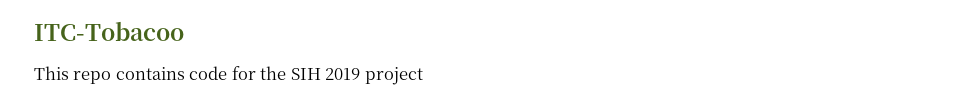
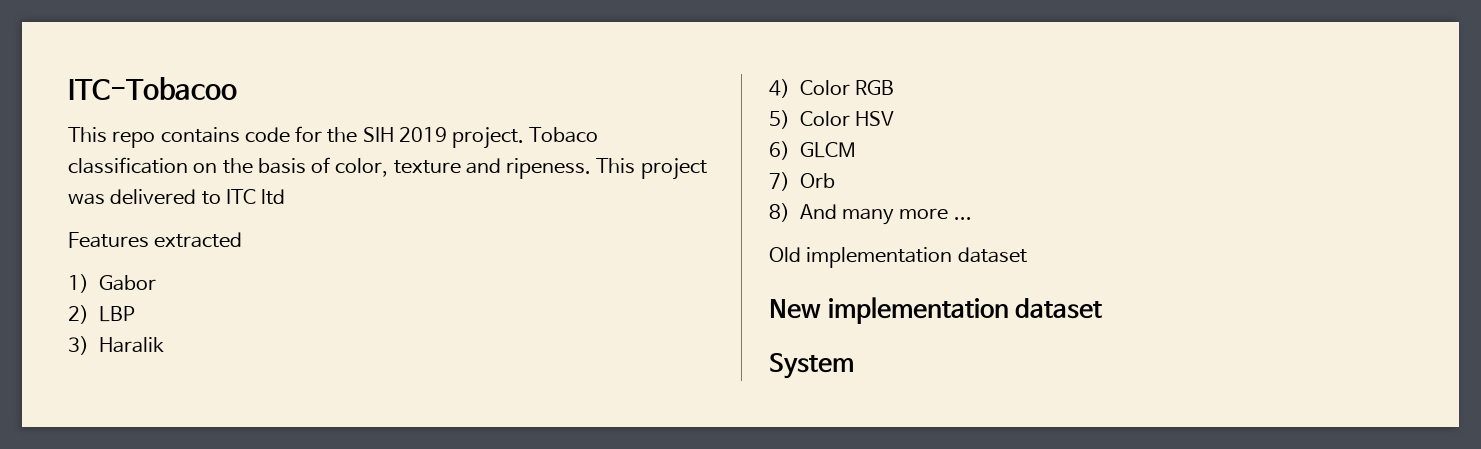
- This repo contains code for the SIH 2019 project
+ This repo contains code for the SIH 2019 project. Tobaco classification on the basis of color, texture and ripeness. This project was delivered to ITC ltd
+ Features extracted
+ 1) Gabor
+ 2) LBP
+ 3) Haralik
+ 4) Color RGB
+ 5) Color HSV
+ 6) GLCM
+ 7) Orb
+ 8) And many more ...
+ Old implementation dataset
+ New implementation dataset
+ System

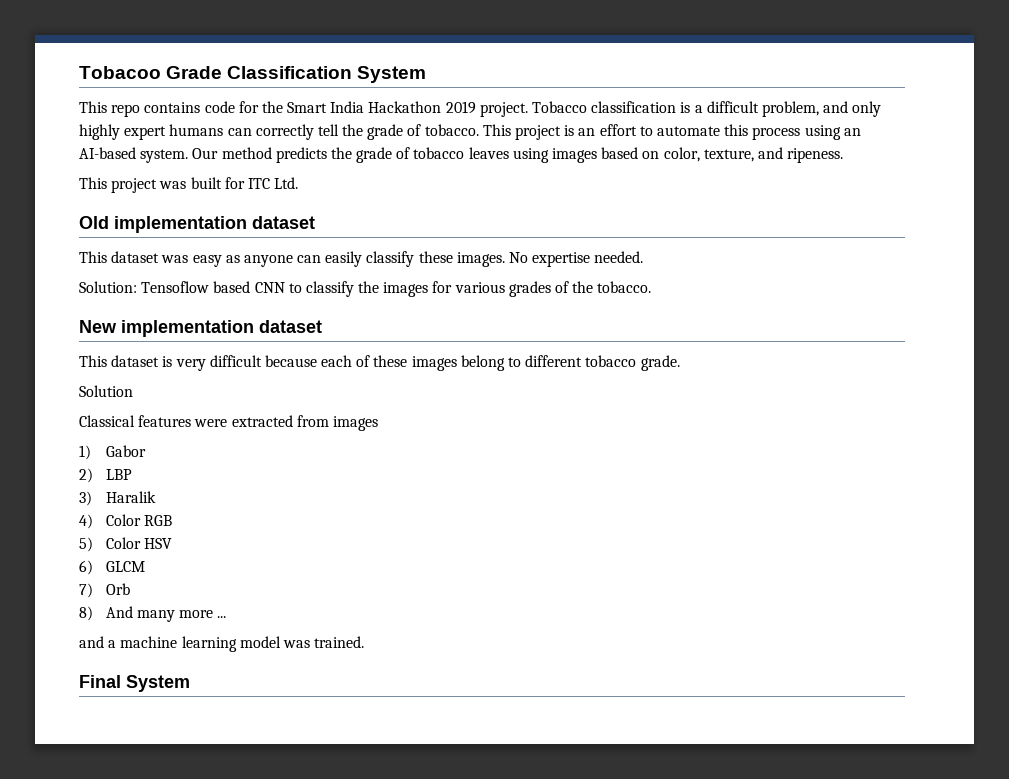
- ITC-Tobacoo
+ Tobacoo Grade Classification System
- This repo contains code for the SIH 2019 project. Tobaco classification on the basis of color, texture and ripeness. This project was delivered to ITC ltd
- Features extracted
+ This repo contains code for the Smart India Hackathon 2019 project. Tobacco classification is a difficult problem, and only highly expert humans can correctly tell the grade of tobacco. This project is an effort to automate this process using an AI-based system. Our method predicts the grade of tobacco leaves using images based on color, texture, and ripeness.
+ This project was built for ITC Ltd.
+ Old implementation dataset
+ This dataset was easy as anyone can easily classify these images. No expertise needed.
+ Solution: Tensoflow based CNN to classify the images for various grades of the tobacco.
+ New implementation dataset
+ This dataset is very difficult because each of these images belong to different tobacco grade.
+ Solution
+ Classical features were extracted from images
- Old implementation dataset
- New implementation dataset
- System
+ and a machine learning model was trained.
+ Final System

